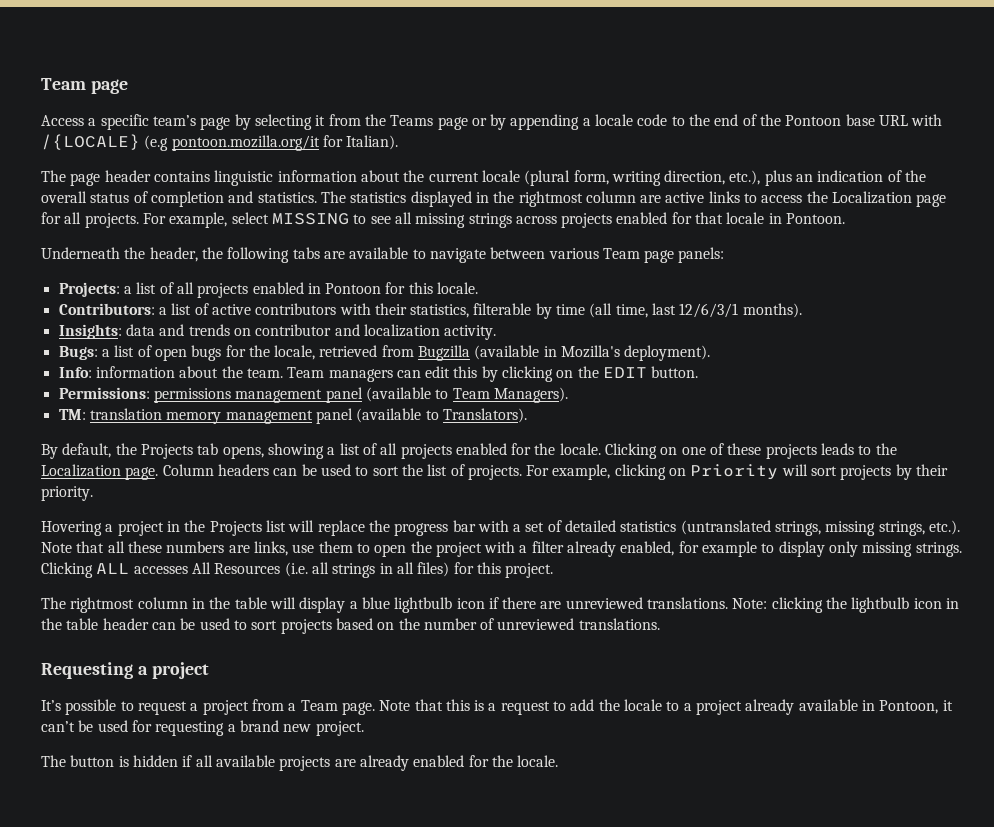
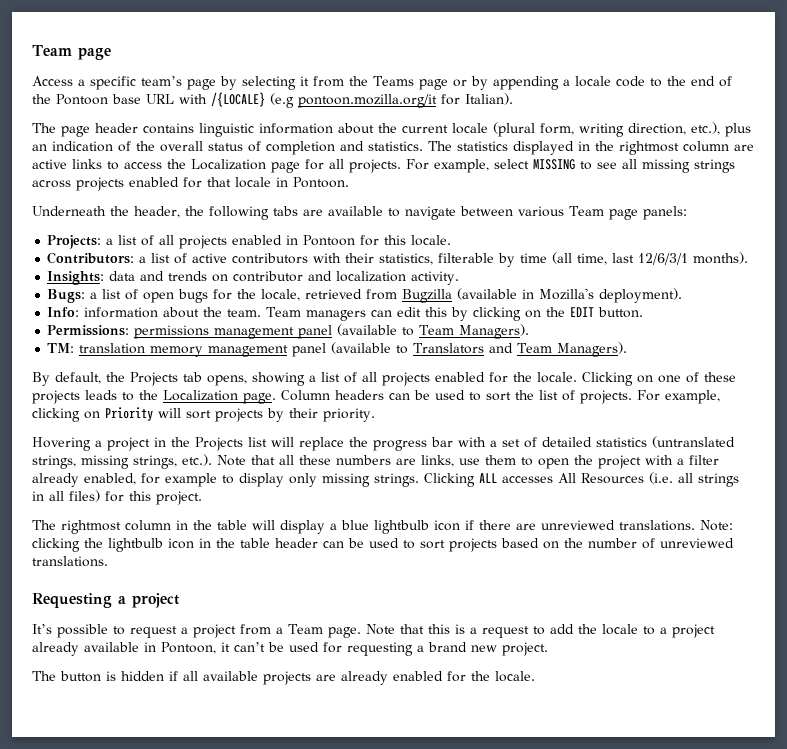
- TM: translation memory management panel (available to Translators).
+ TM: translation memory management panel (available to Translators and Team Managers).

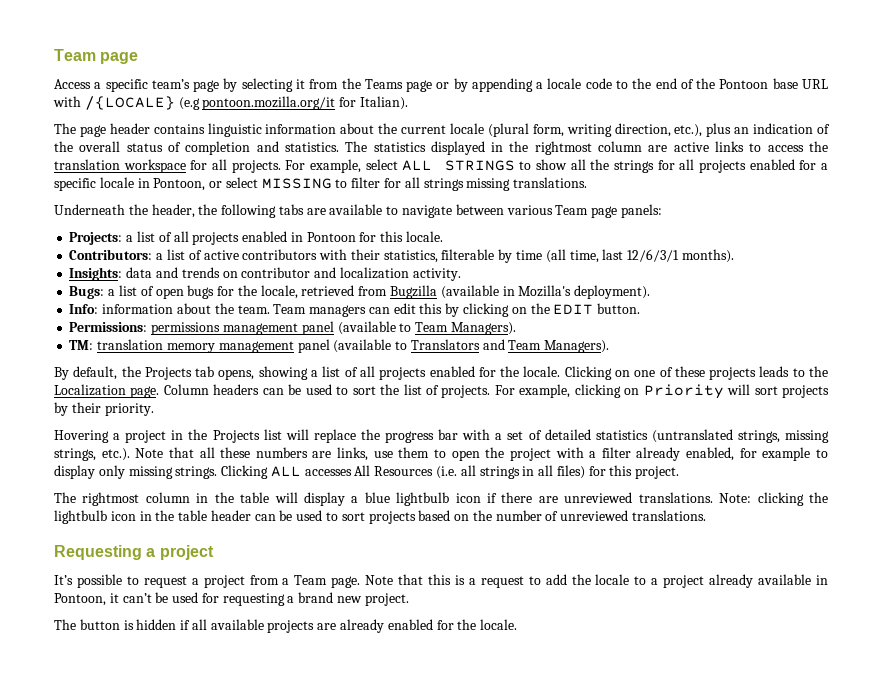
- The statistics displayed in the rightmost column are active links to access the Localization page for all projects.
+ The statistics displayed in the rightmost column are active links to access the translation workspace for all projects.
- For example, select MISSING to see all missing strings across projects enabled for that locale in Pontoon.
+ For example, select ALL STRINGS to show all the strings for all projects enabled for a specific locale in Pontoon, or select MISSING to filter for all strings missing translations.

